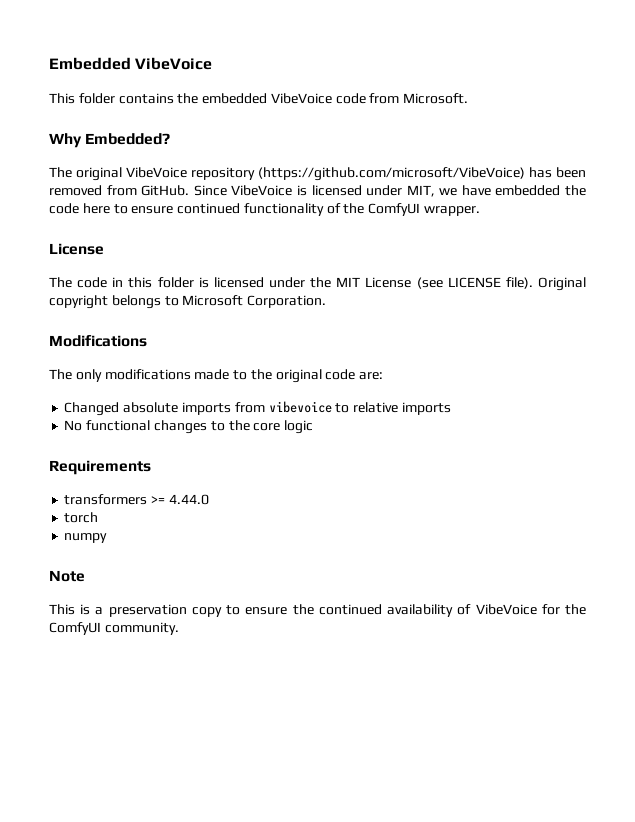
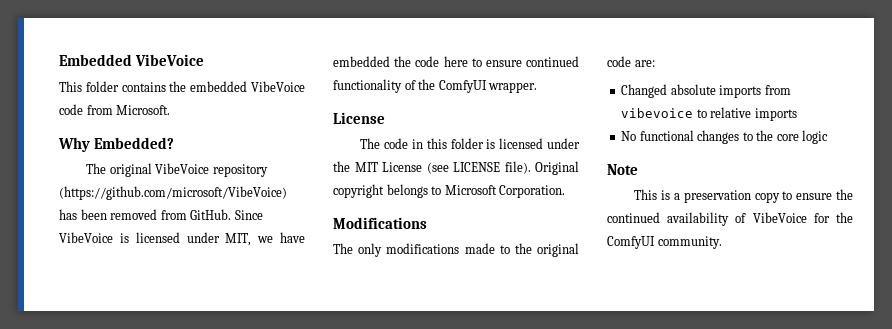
- Requirements
- transformers >= 4.44.0
- torch
- numpy

